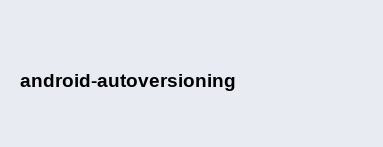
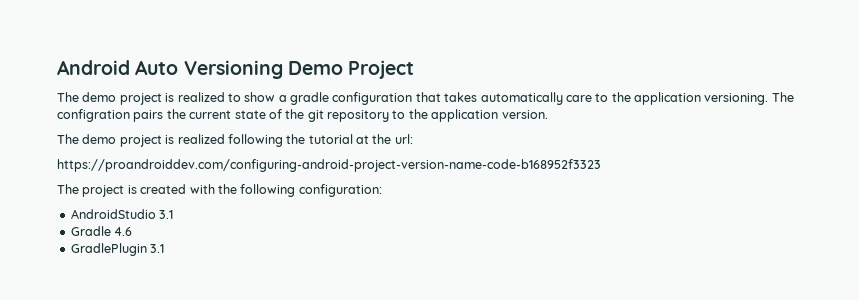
- android-autoversioning
+ Android Auto Versioning Demo Project
+ The demo project is realized to show a gradle configuration that takes automatically care to the application versioning. The configration pairs the current state of the git repository to the application version.
+ The demo project is realized following the tutorial at the url:
+ https://proandroiddev.com/configuring-android-project-version-name-code-b168952f3323
+ The project is created with the following configuration:
+ AndroidStudio 3.1
+ Gradle 4.6
+ GradlePlugin 3.1

